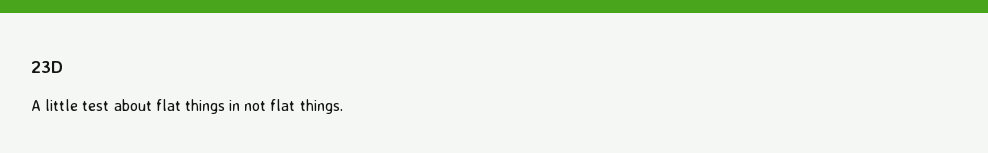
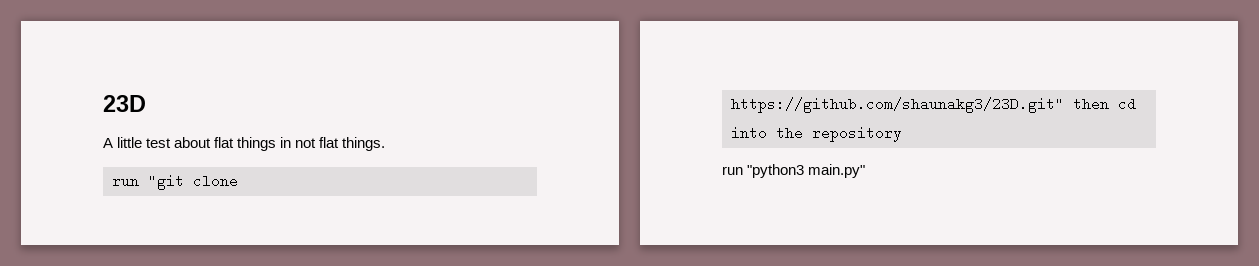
+ run "git clone https://github.com/shaunakg3/23D.git" then cd into the repository
+ run "python3 main.py"

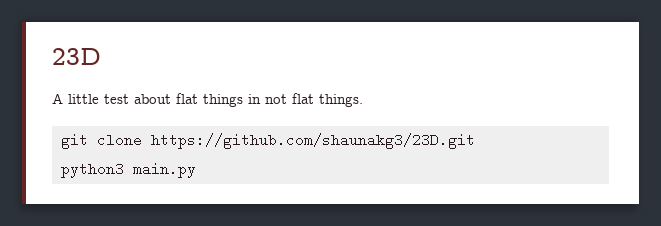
- run "git clone https://github.com/shaunakg3/23D.git" then cd into the repository
- run "python3 main.py"
+ git clone https://github.com/shaunakg3/23D.git
+ python3 main.py

